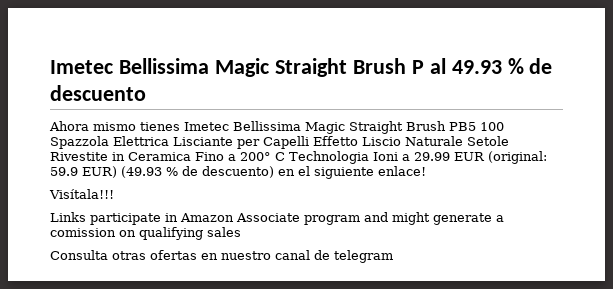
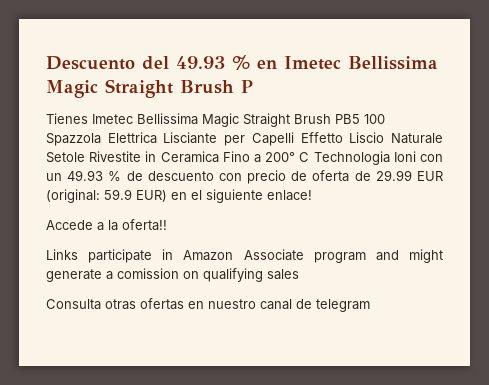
- Imetec Bellissima Magic Straight Brush P al 49.93 % de descuento
- Ahora mismo tienes Imetec Bellissima Magic Straight Brush PB5 100 Spazzola Elettrica Lisciante per Capelli Effetto Liscio Naturale Setole Rivestite in Ceramica Fino a 200° C Technologia Ioni a 29.99 EUR (original: 59.9 EUR) (49.93 % de descuento) en el siguiente enlace!
+ Descuento del 49.93 % en Imetec Bellissima Magic Straight Brush P
+ Tienes Imetec Bellissima Magic Straight Brush PB5 100 Spazzola Elettrica Lisciante per Capelli Effetto Liscio Naturale Setole Rivestite in Ceramica Fino a 200° C Technologia Ioni con un 49.93 % de descuento con precio de oferta de 29.99 EUR (original: 59.9 EUR) en el siguiente enlace!
- Visítala!!!
+ Accede a la oferta!!

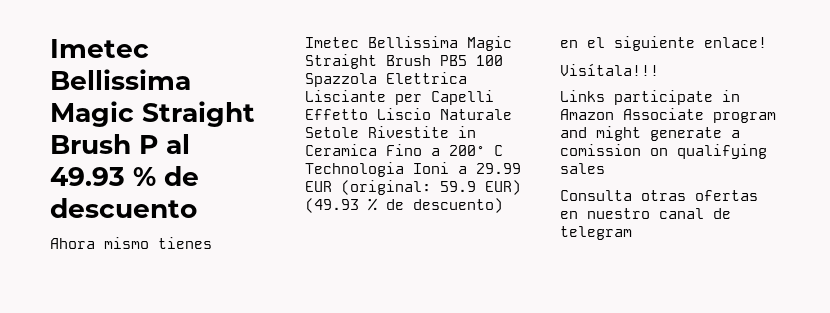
- Descuento del 49.93 % en Imetec Bellissima Magic Straight Brush P
- Tienes Imetec Bellissima Magic Straight Brush PB5 100 Spazzola Elettrica Lisciante per Capelli Effetto Liscio Naturale Setole Rivestite in Ceramica Fino a 200° C Technologia Ioni con un 49.93 % de descuento con precio de oferta de 29.99 EUR (original: 59.9 EUR) en el siguiente enlace!
+ Imetec Bellissima Magic Straight Brush P al 49.93 % de descuento
+ Ahora mismo tienes Imetec Bellissima Magic Straight Brush PB5 100 Spazzola Elettrica Lisciante per Capelli Effetto Liscio Naturale Setole Rivestite in Ceramica Fino a 200° C Technologia Ioni a 29.99 EUR (original: 59.9 EUR) (49.93 % de descuento) en el siguiente enlace!
- Accede a la oferta!!
+ Visítala!!!

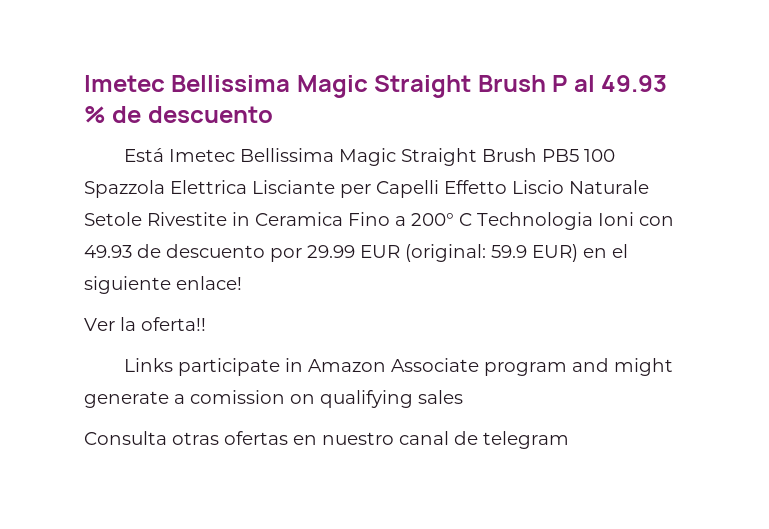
- Ahora mismo tienes Imetec Bellissima Magic Straight Brush PB5 100 Spazzola Elettrica Lisciante per Capelli Effetto Liscio Naturale Setole Rivestite in Ceramica Fino a 200° C Technologia Ioni a 29.99 EUR (original: 59.9 EUR) (49.93 % de descuento) en el siguiente enlace!
+ Está Imetec Bellissima Magic Straight Brush PB5 100 Spazzola Elettrica Lisciante per Capelli Effetto Liscio Naturale Setole Rivestite in Ceramica Fino a 200° C Technologia Ioni con 49.93 de descuento por 29.99 EUR (original: 59.9 EUR) en el siguiente enlace!
- Visítala!!!
+ Ver la oferta!!

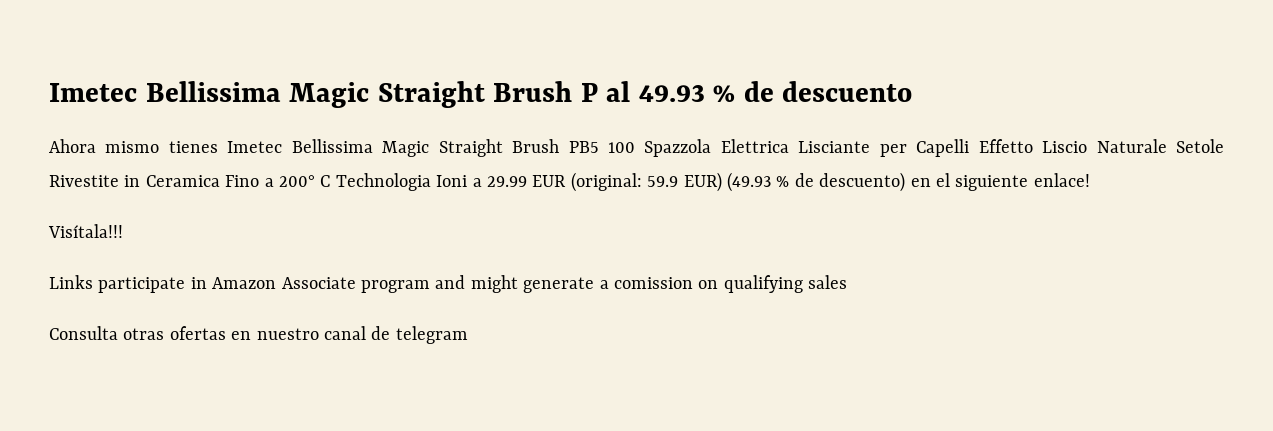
- Está Imetec Bellissima Magic Straight Brush PB5 100 Spazzola Elettrica Lisciante per Capelli Effetto Liscio Naturale Setole Rivestite in Ceramica Fino a 200° C Technologia Ioni con 49.93 de descuento por 29.99 EUR (original: 59.9 EUR) en el siguiente enlace!
+ Ahora mismo tienes Imetec Bellissima Magic Straight Brush PB5 100 Spazzola Elettrica Lisciante per Capelli Effetto Liscio Naturale Setole Rivestite in Ceramica Fino a 200° C Technologia Ioni a 29.99 EUR (original: 59.9 EUR) (49.93 % de descuento) en el siguiente enlace!
- Ver la oferta!!
+ Visítala!!!

